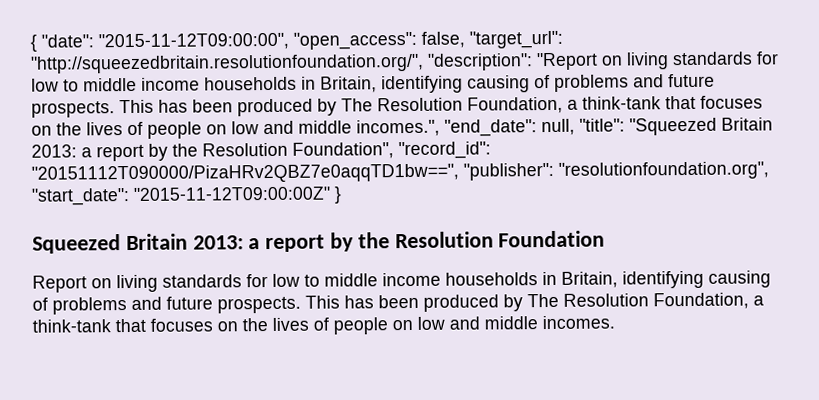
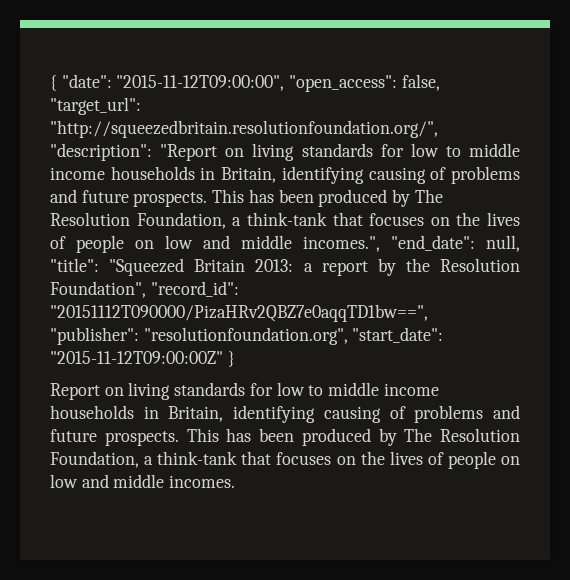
- Squeezed Britain 2013: a report by the Resolution Foundation

